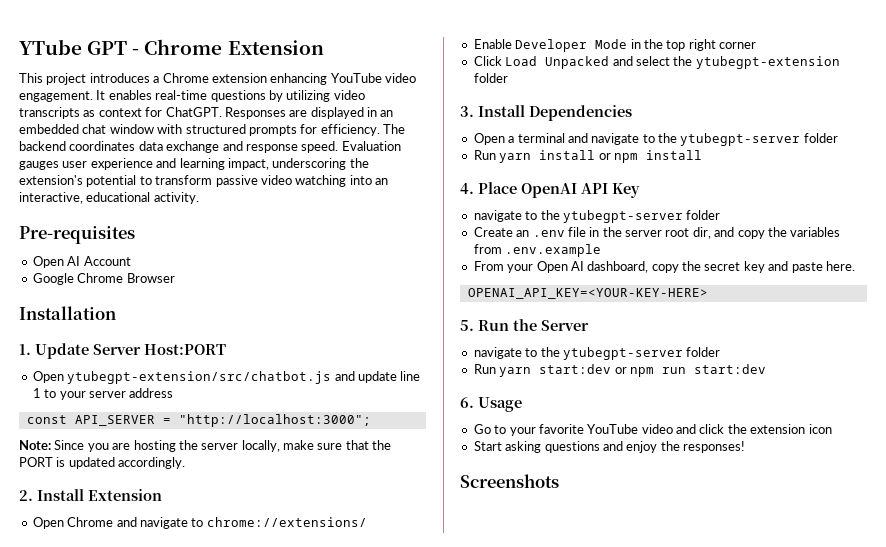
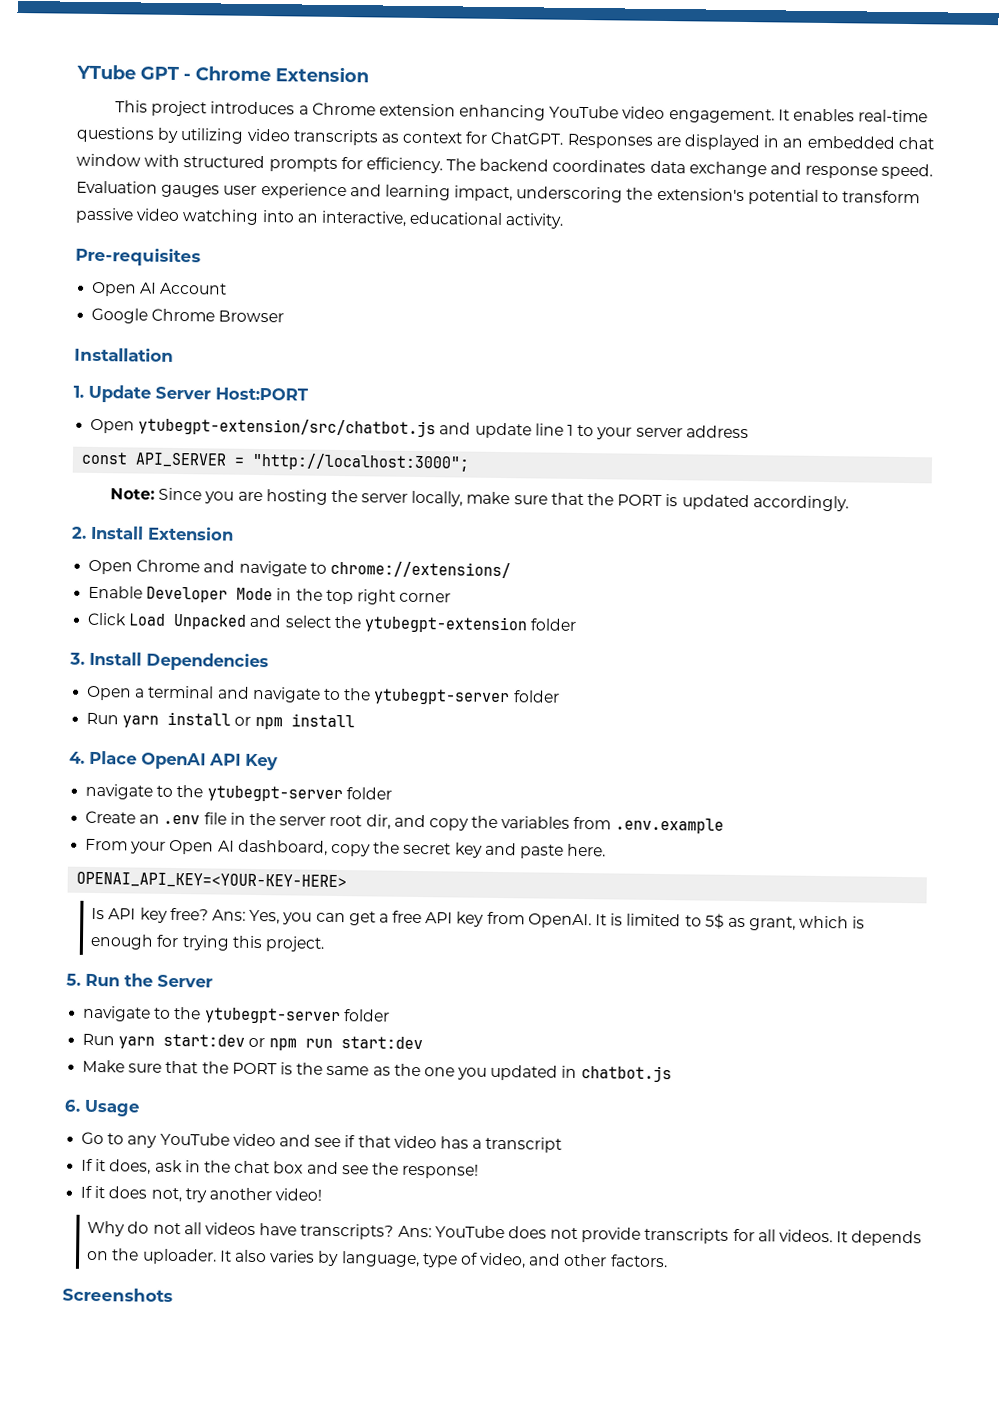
+ Is API key free? Ans: Yes, you can get a free API key from OpenAI. It is limited to 5$ as grant, which is enough for trying this project.
+ Make sure that the PORT is the same as the one you updated in chatbot.js
- Go to your favorite YouTube video and click the extension icon
- Start asking questions and enjoy the responses!
+ Go to any YouTube video and see if that video has a transcript
+ If it does, ask in the chat box and see the response!
+ If it does not, try another video!
+ Why do not all videos have transcripts? Ans: YouTube does not provide transcripts for all videos. It depends on the uploader. It also varies by language, type of video, and other factors.

